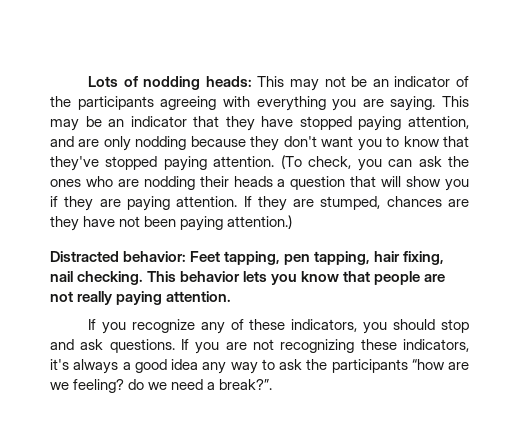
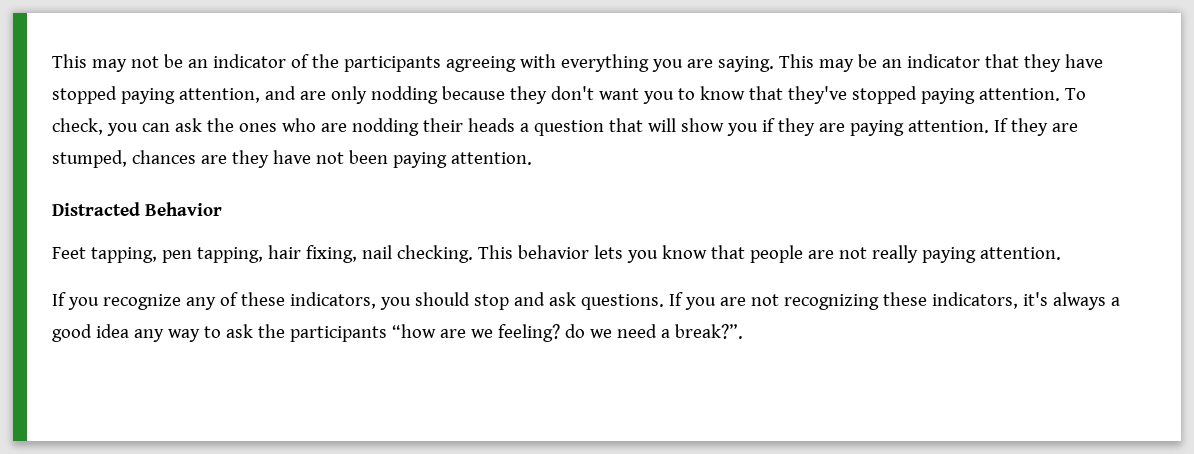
- Lots of nodding heads: This may not be an indicator of the participants agreeing with everything you are saying.
+ This may not be an indicator of the participants agreeing with everything you are saying.
- (To check, you can ask the ones who are nodding their heads a question that will show you if they are paying attention.
+ To check, you can ask the ones who are nodding their heads a question that will show you if they are paying attention.
- If they are stumped, chances are they have not been paying attention.)
+ If they are stumped, chances are they have not been paying attention.
- Distracted behavior: Feet tapping, pen tapping, hair fixing, nail checking.
+ Distracted Behavior
+ Feet tapping, pen tapping, hair fixing, nail checking.

